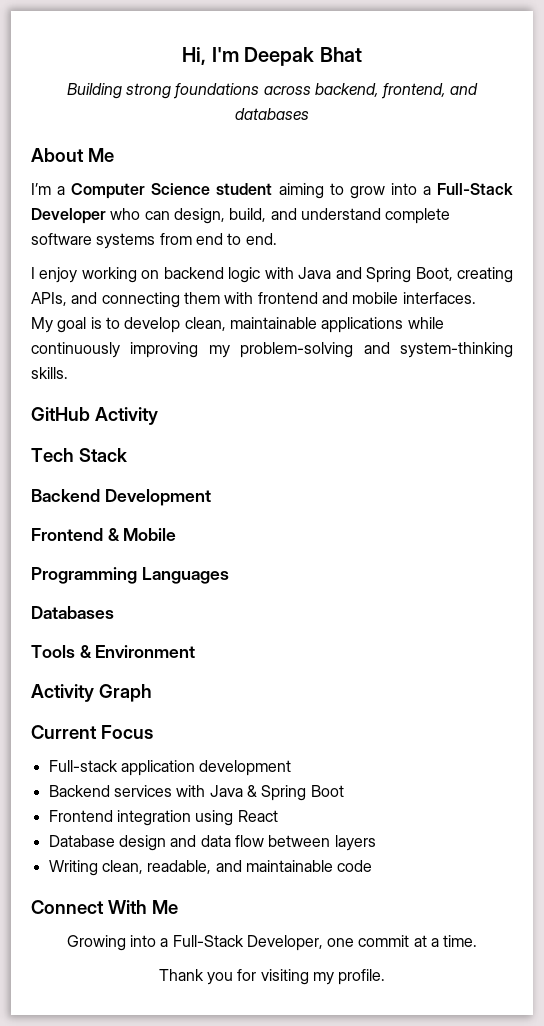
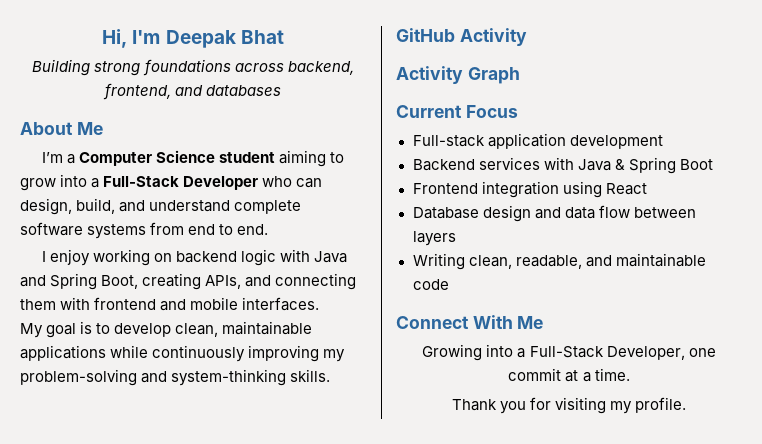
- Tech Stack
- Backend Development
- Frontend & Mobile
- Programming Languages
- Databases
- Tools & Environment

